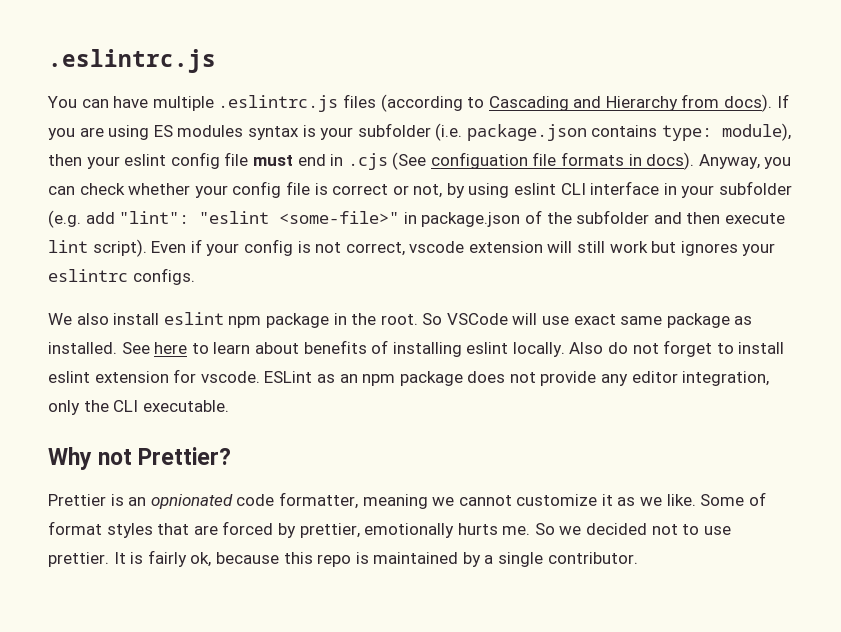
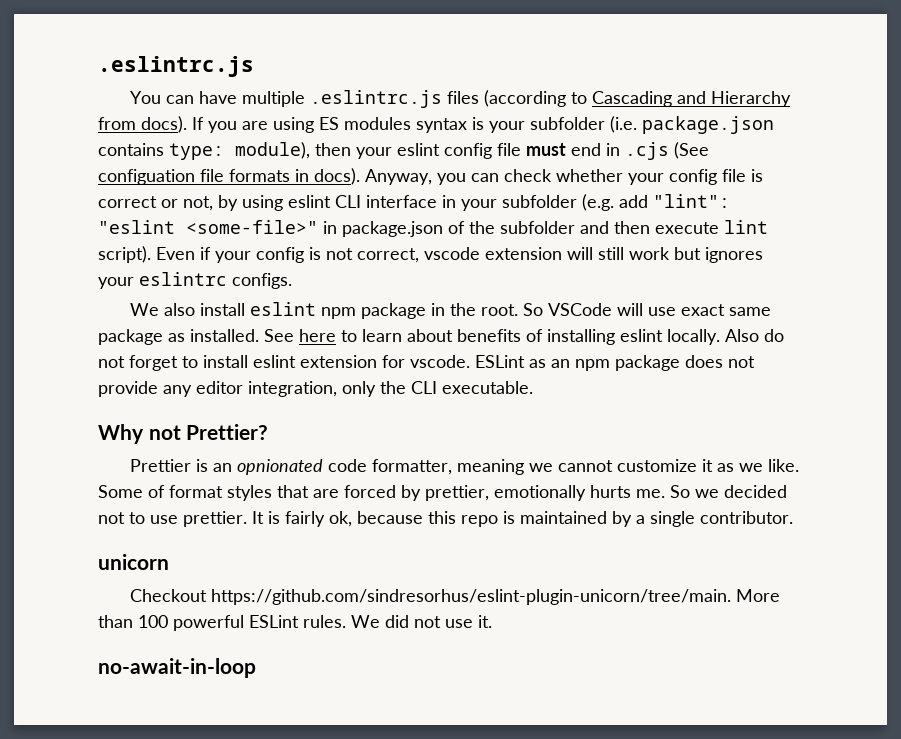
+ unicorn
+ Checkout https://github.com/sindresorhus/eslint-plugin-unicorn/tree/main. More than 100 powerful ESLint rules. We did not use it.
+ no-await-in-loop

